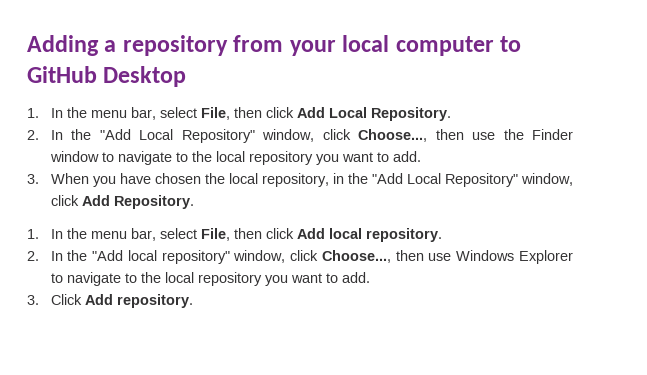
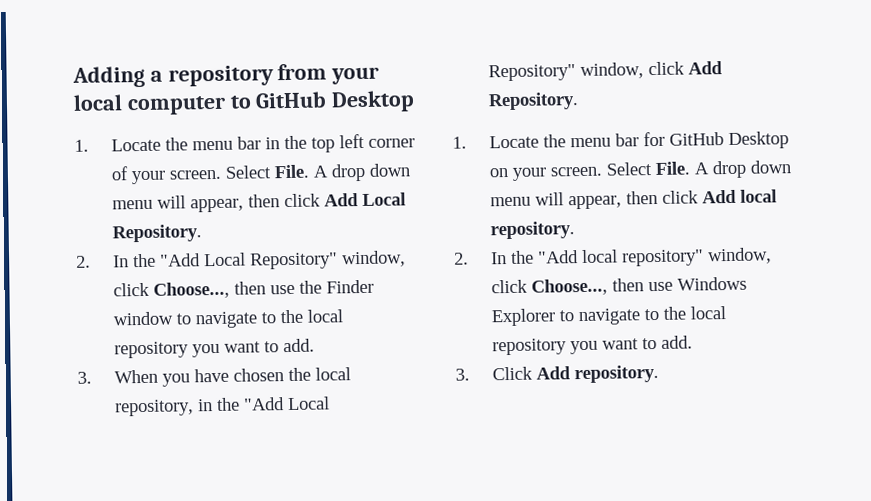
- 1. In the menu bar, select File, then click Add Local Repository.
+ 1. Locate the menu bar in the top left corner of your screen. Select File. A drop down menu will appear, then click Add Local Repository.
- 1. In the menu bar, select File, then click Add local repository.
+ 1. Locate the menu bar for GitHub Desktop on your screen. Select File. A drop down menu will appear, then click Add local repository.

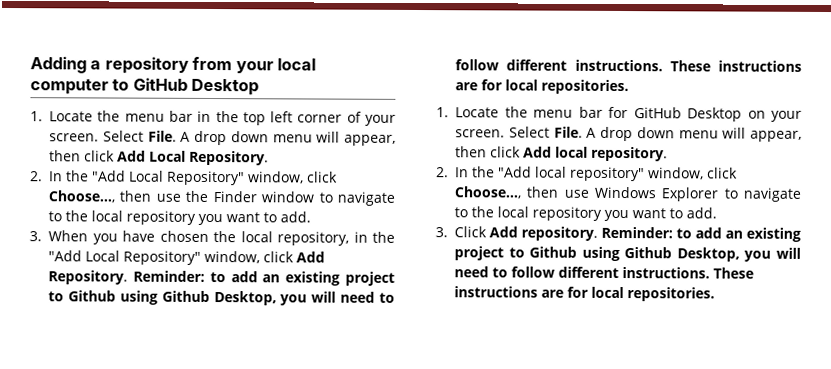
- 3. When you have chosen the local repository, in the "Add Local Repository" window, click Add Repository.
+ 3. When you have chosen the local repository, in the "Add Local Repository" window, click Add Repository. Reminder: to add an existing project to Github using Github Desktop, you will need to follow different instructions. These instructions are for local repositories.
- 3. Click Add repository.
+ 3. Click Add repository. Reminder: to add an existing project to Github using Github Desktop, you will need to follow different instructions. These instructions are for local repositories.

